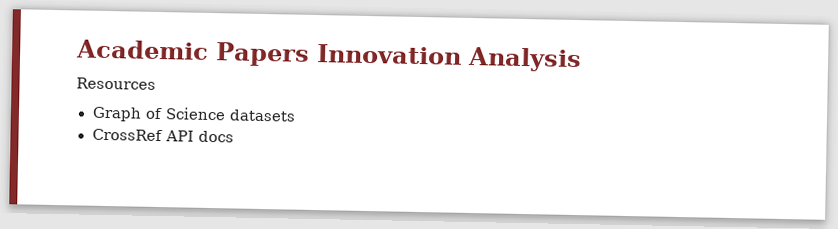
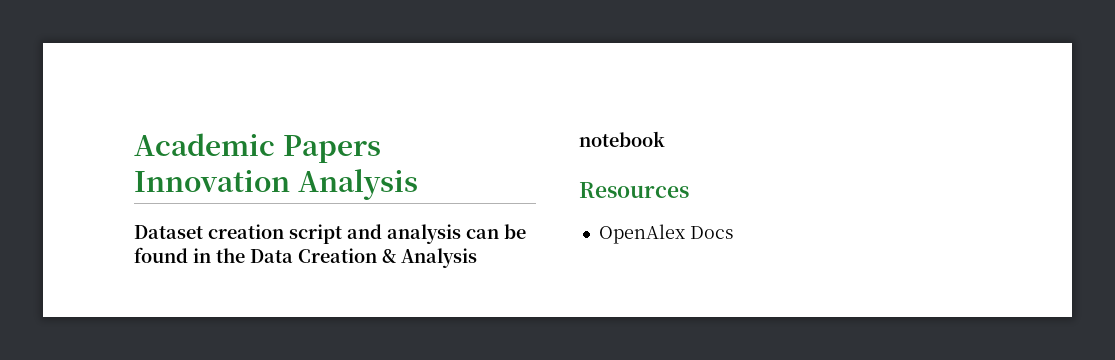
+ Dataset creation script and analysis can be found in the Data Creation & Analysis notebook
  Resources
- Graph of Science datasets
- CrossRef API docs
+ OpenAlex Docs

